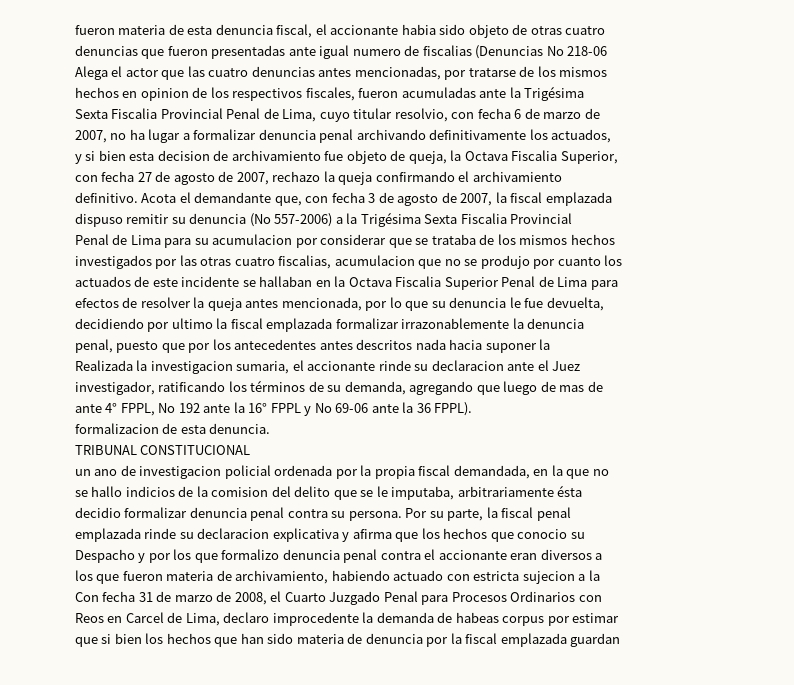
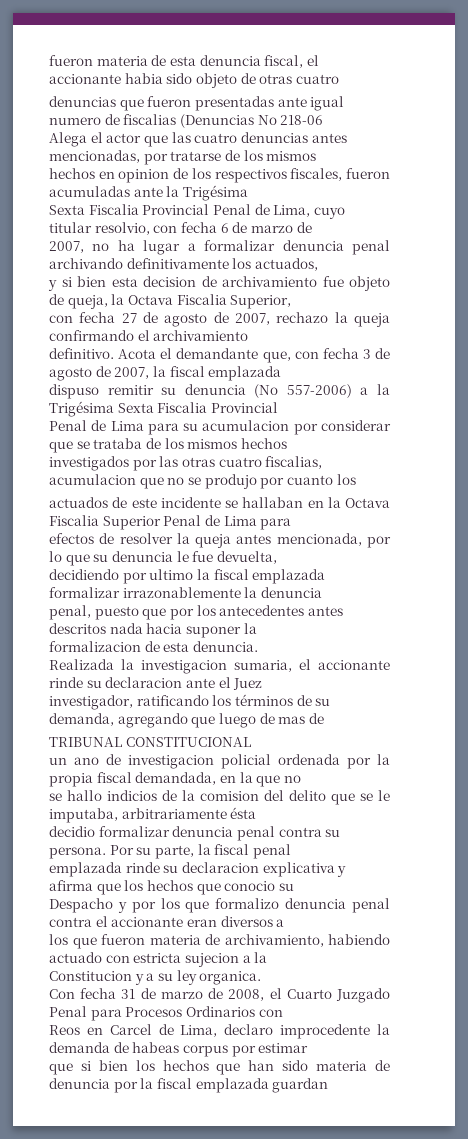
+ formalizacion de esta denuncia.
- ante 4° FPPL, No 192 ante la 16° FPPL y No 69-06 ante la 36 FPPL).
- formalizacion de esta denuncia.
+ Constitucion y a su ley organica.

